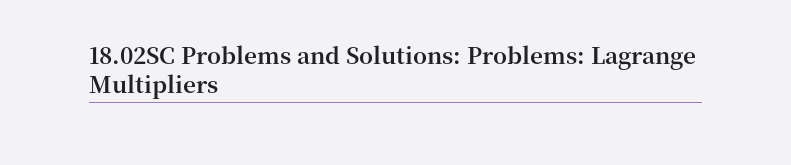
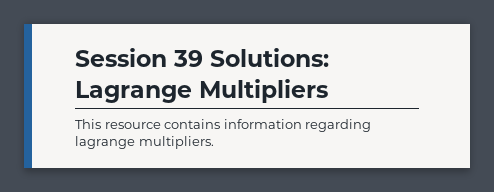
- 18.02SC Problems and Solutions: Problems: Lagrange Multipliers
+ Session 39 Solutions: Lagrange Multipliers
+ This resource contains information regarding lagrange multipliers.

